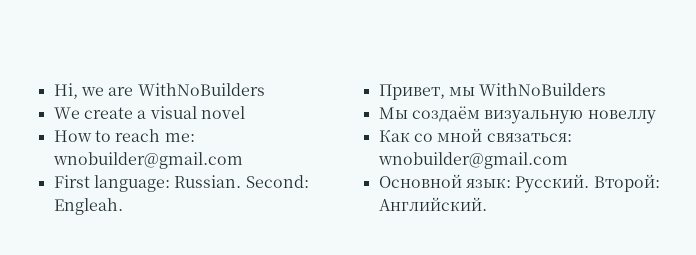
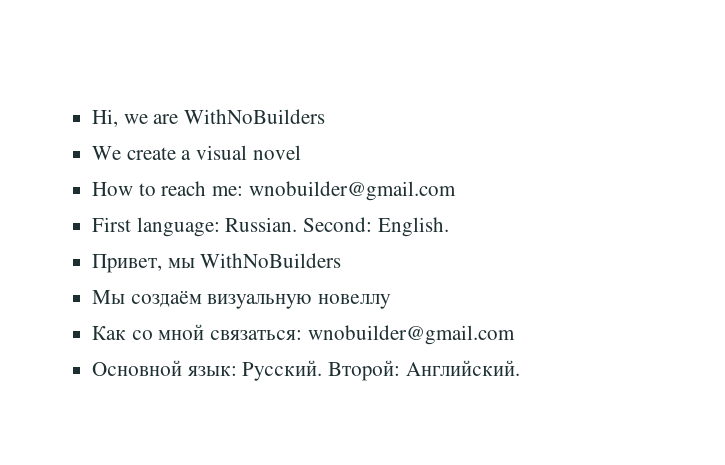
- Second: Engleah.
+ Second: English.

